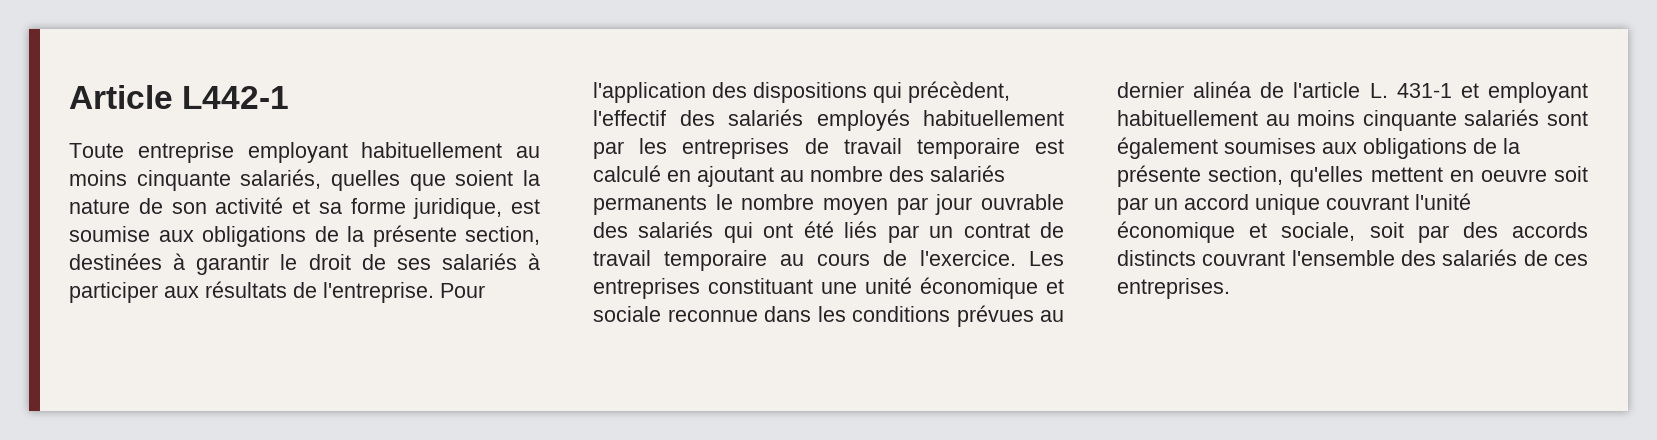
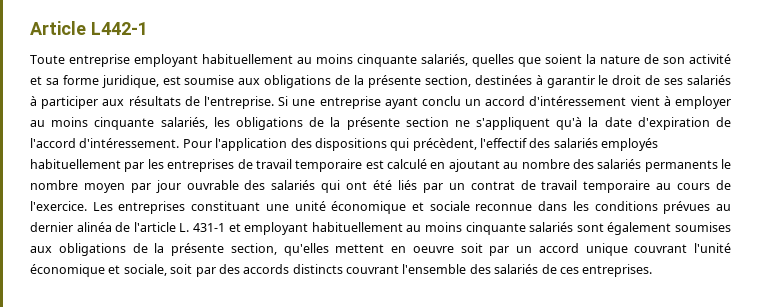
+ Si une entreprise ayant conclu un accord d'intéressement vient à employer au moins cinquante salariés, les obligations de la présente section ne s'appliquent qu'à la date d'expiration de l'accord d'intéressement.

